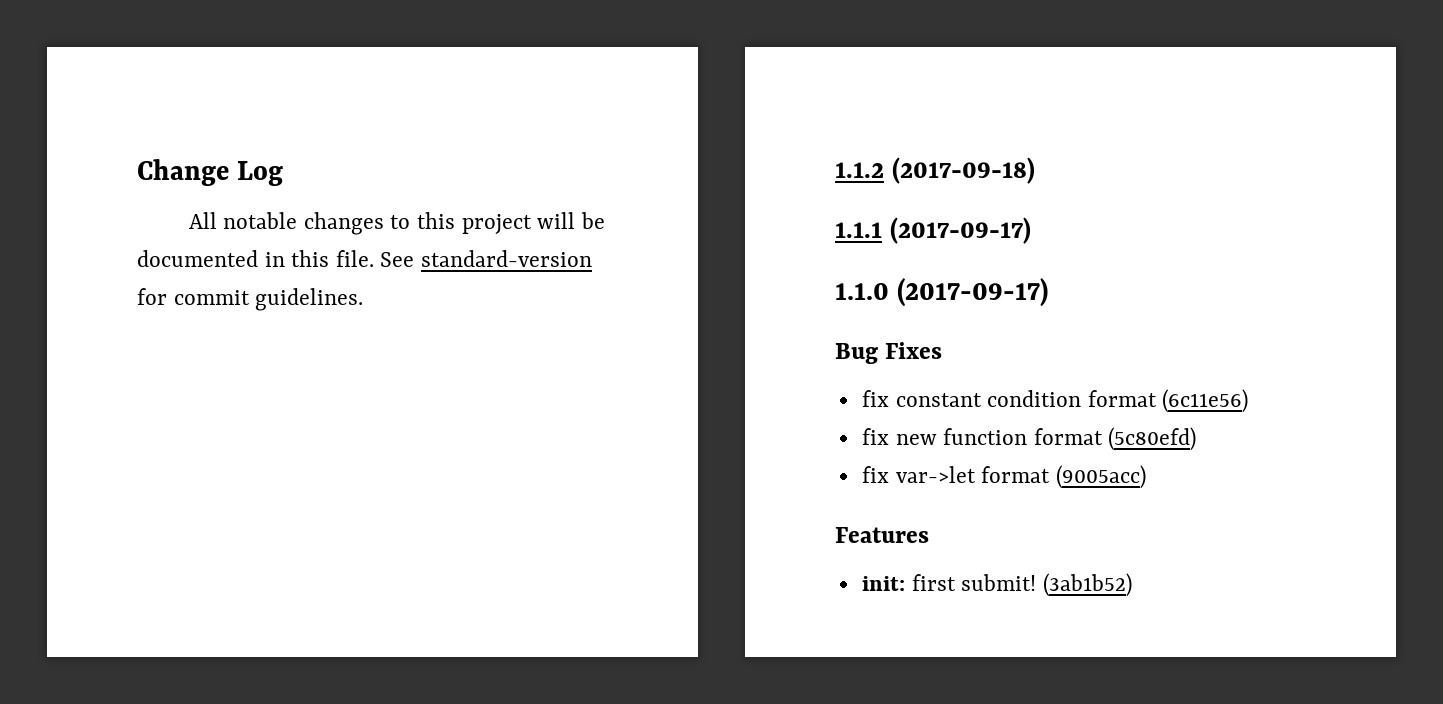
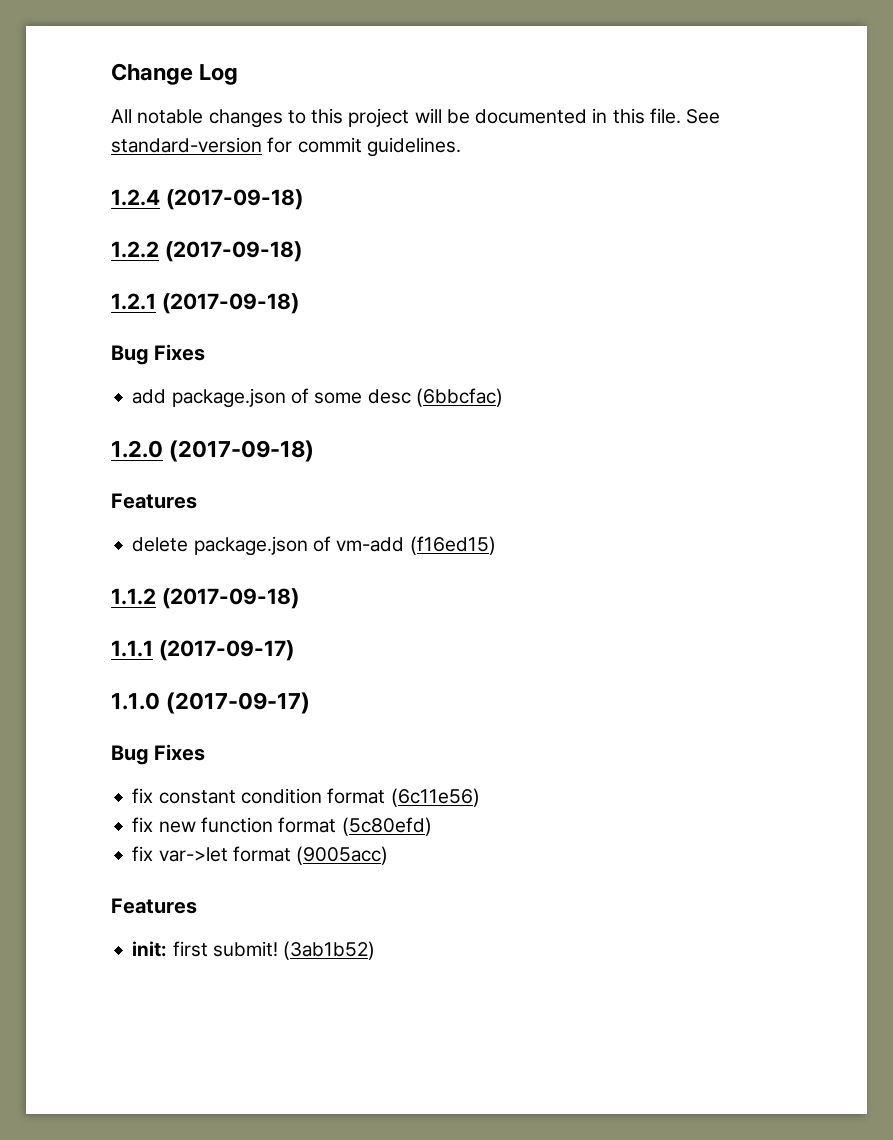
+ 1.2.4 (2017-09-18)
+ 1.2.2 (2017-09-18)
+ 1.2.1 (2017-09-18)
+ Bug Fixes
+ add package.json of some desc (6bbcfac)
+ 1.2.0 (2017-09-18)
+ Features
+ delete package.json of vm-add (f16ed15)

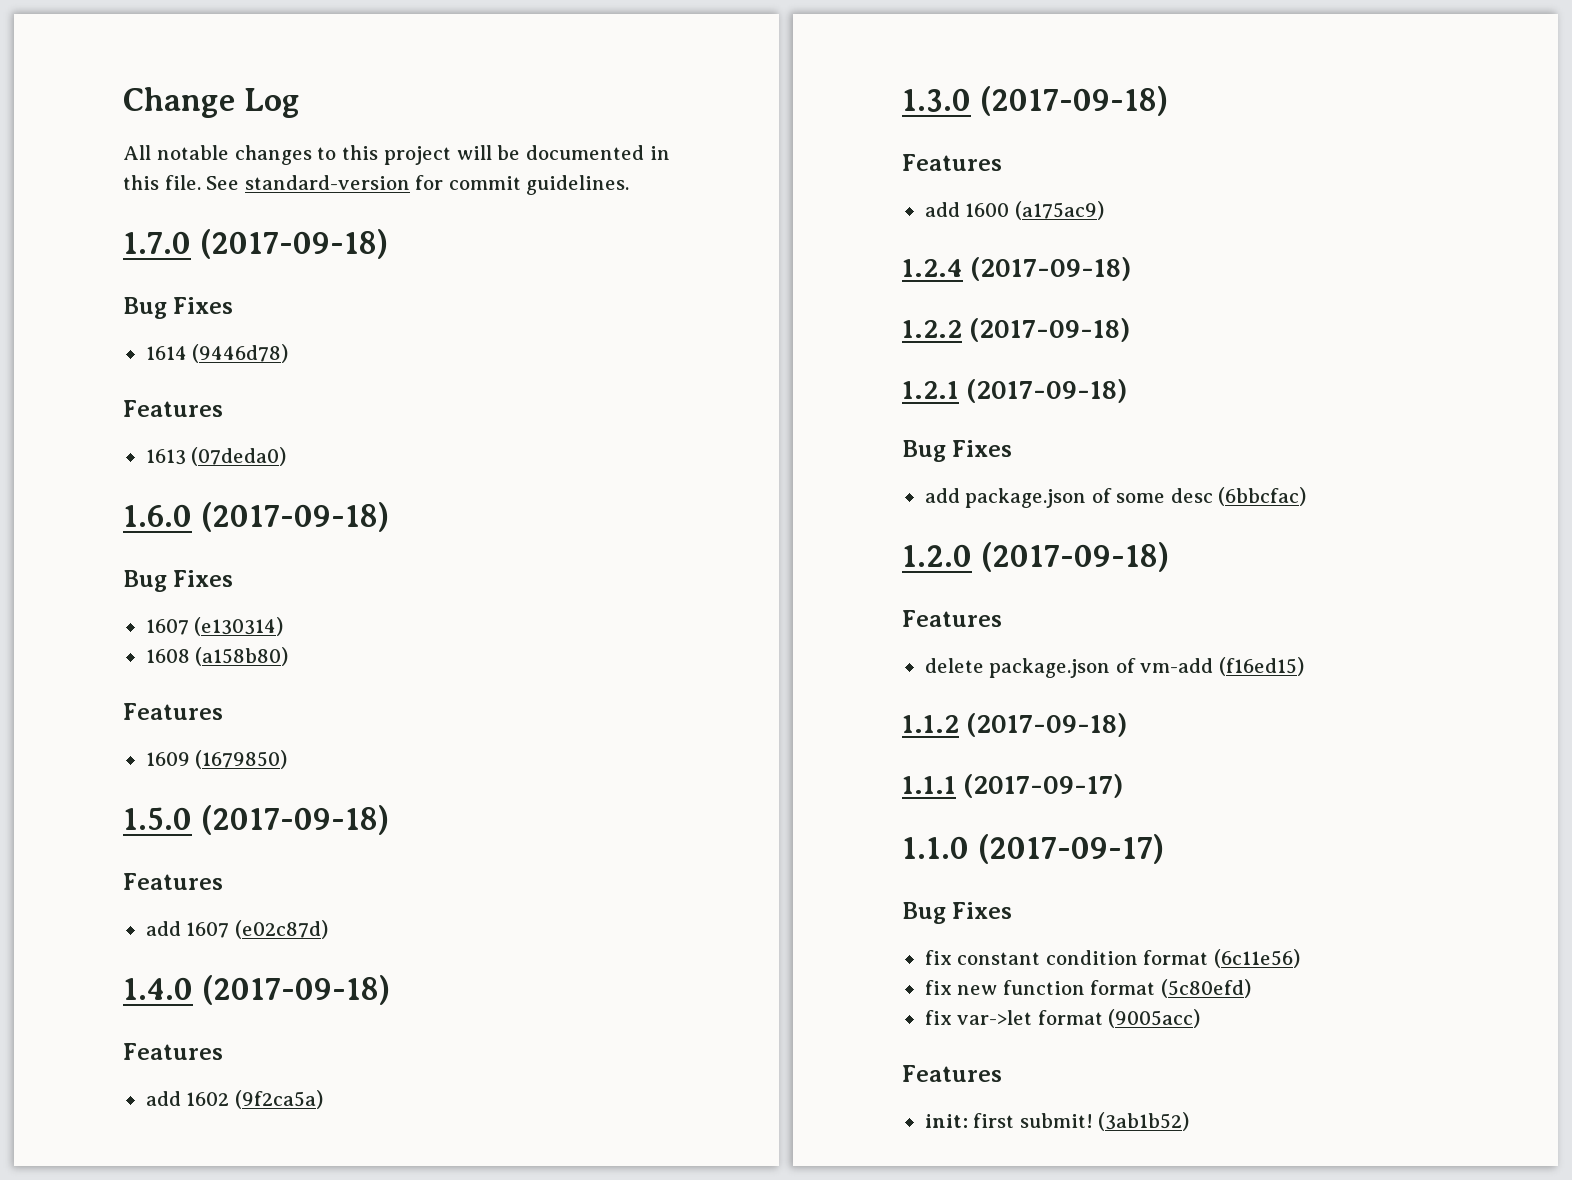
+ 1.7.0 (2017-09-18)
+ Bug Fixes
+ 1614 (9446d78)
+ Features
+ 1613 (07deda0)
+ 1.6.0 (2017-09-18)
+ Bug Fixes
+ 1607 (e130314)
+ 1608 (a158b80)
+ Features
+ 1609 (1679850)
+ 1.5.0 (2017-09-18)
+ Features
+ add 1607 (e02c87d)
+ 1.4.0 (2017-09-18)
+ Features
+ add 1602 (9f2ca5a)
+ 1.3.0 (2017-09-18)
+ Features
+ add 1600 (a175ac9)

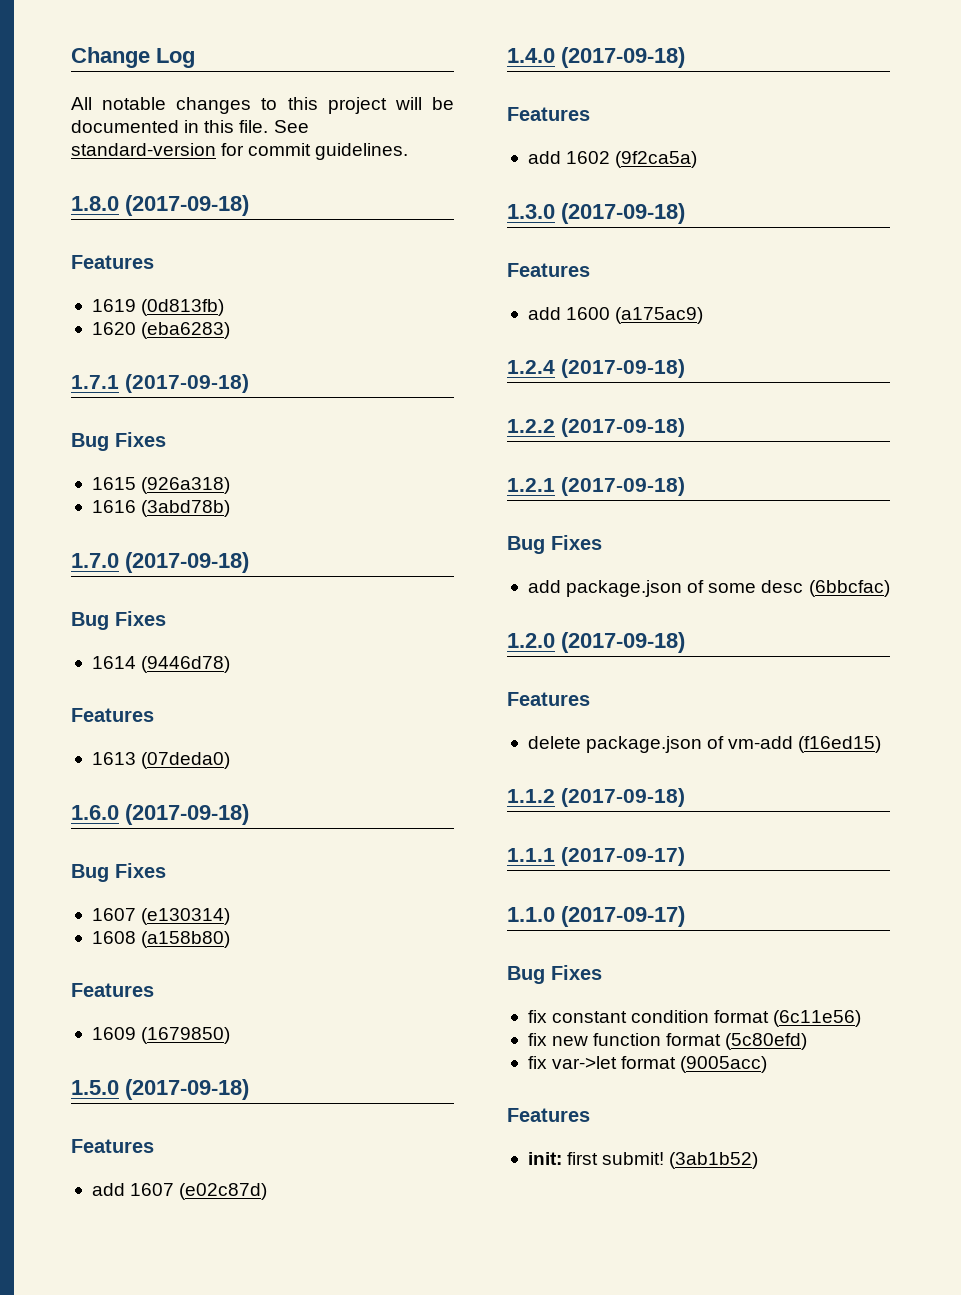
+ 1.8.0 (2017-09-18)
+ Features
+ 1619 (0d813fb)
+ 1620 (eba6283)
+ 1.7.1 (2017-09-18)
+ Bug Fixes
+ 1615 (926a318)
+ 1616 (3abd78b)

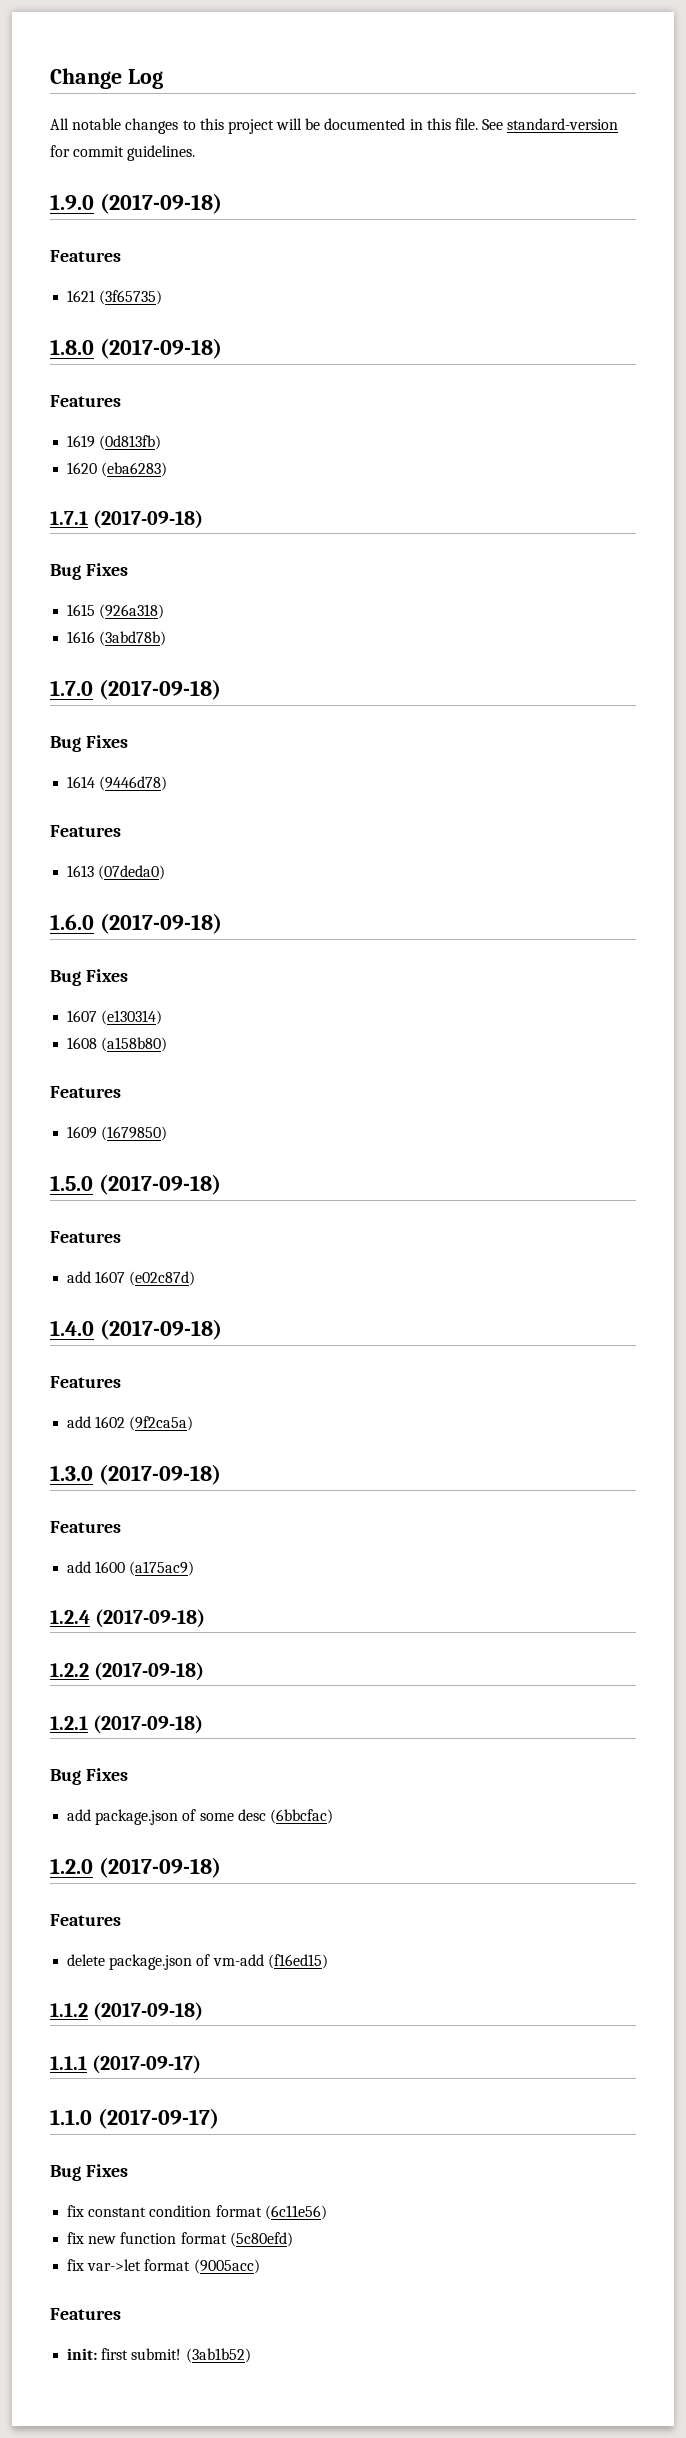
+ 1.9.0 (2017-09-18)
+ Features
+ 1621 (3f65735)

